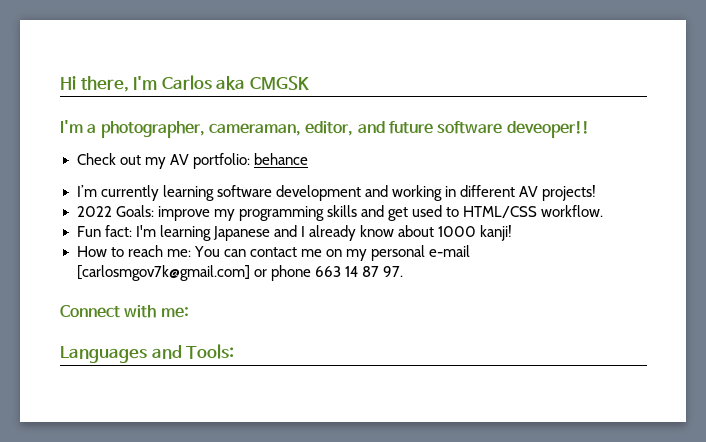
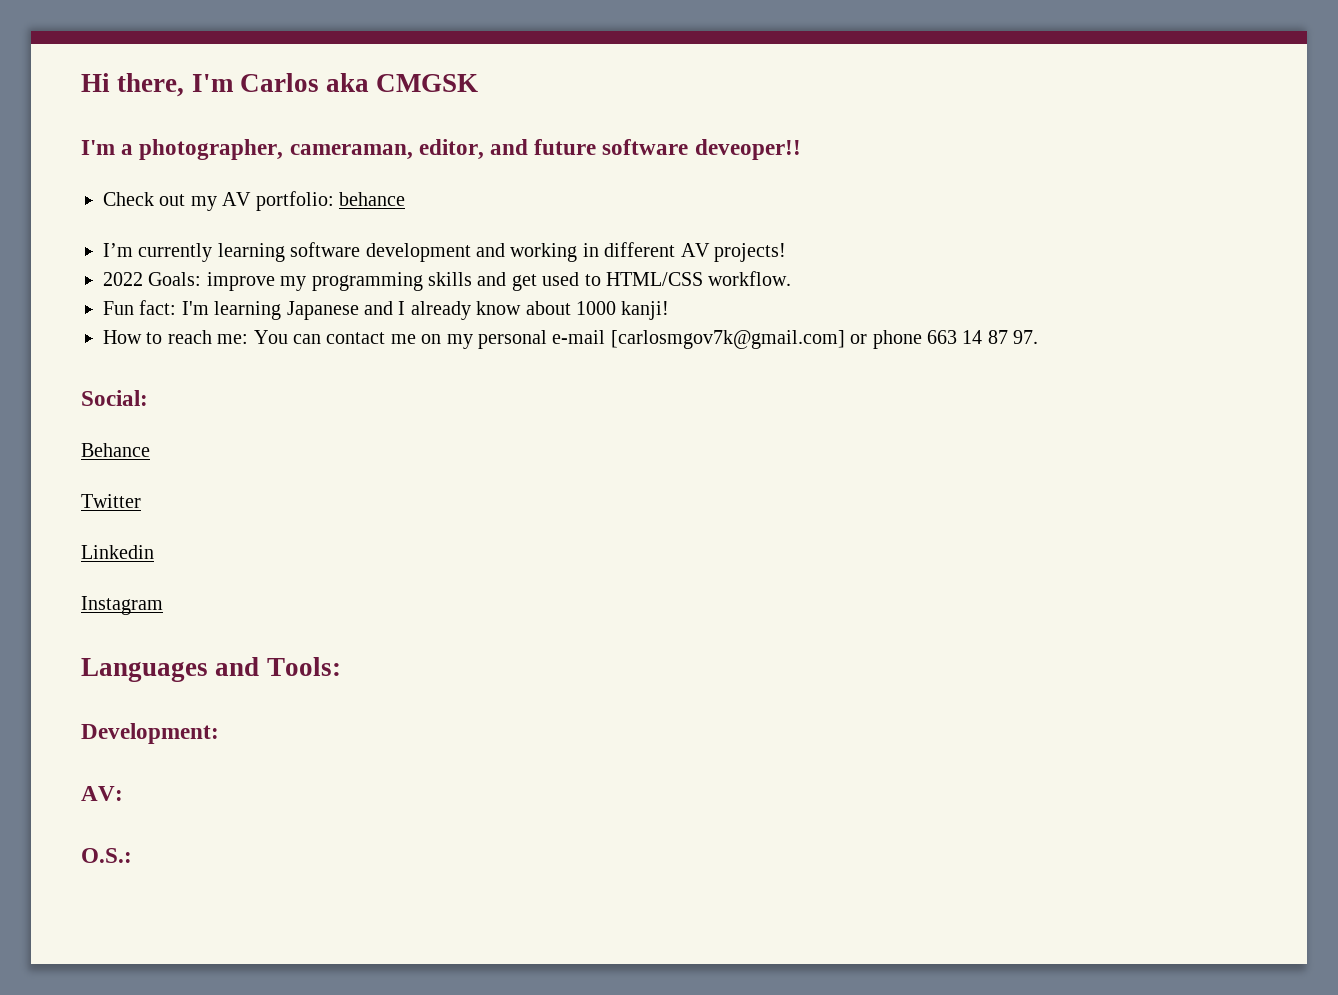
- Connect with me:
+ Social:
+ Behance
+ Twitter
+ Linkedin
+ Instagram
+ Development:
+ AV:
+ O.S.:

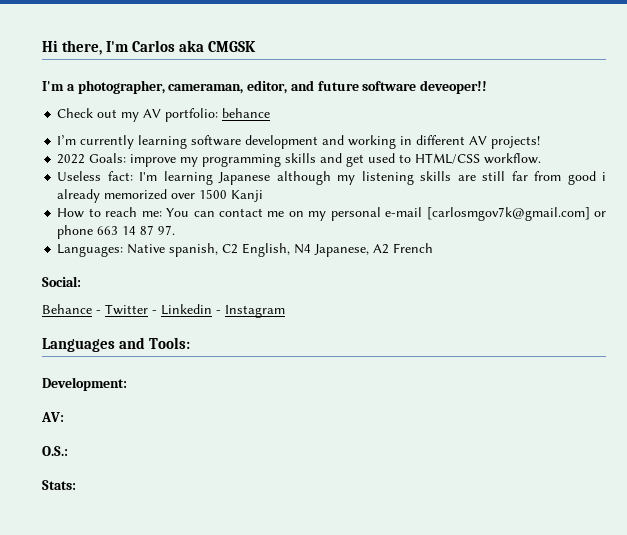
- Fun fact: I'm learning Japanese and I already know about 1000 kanji!
+ Useless fact: I'm learning Japanese although my listening skills are still far from good i already memorized over 1500 Kanji
+ Languages: Native spanish, C2 English, N4 Japanese, A2 French
- Behance
- Twitter
- Linkedin
- Instagram
+ Behance - Twitter - Linkedin - Instagram
+ Stats:

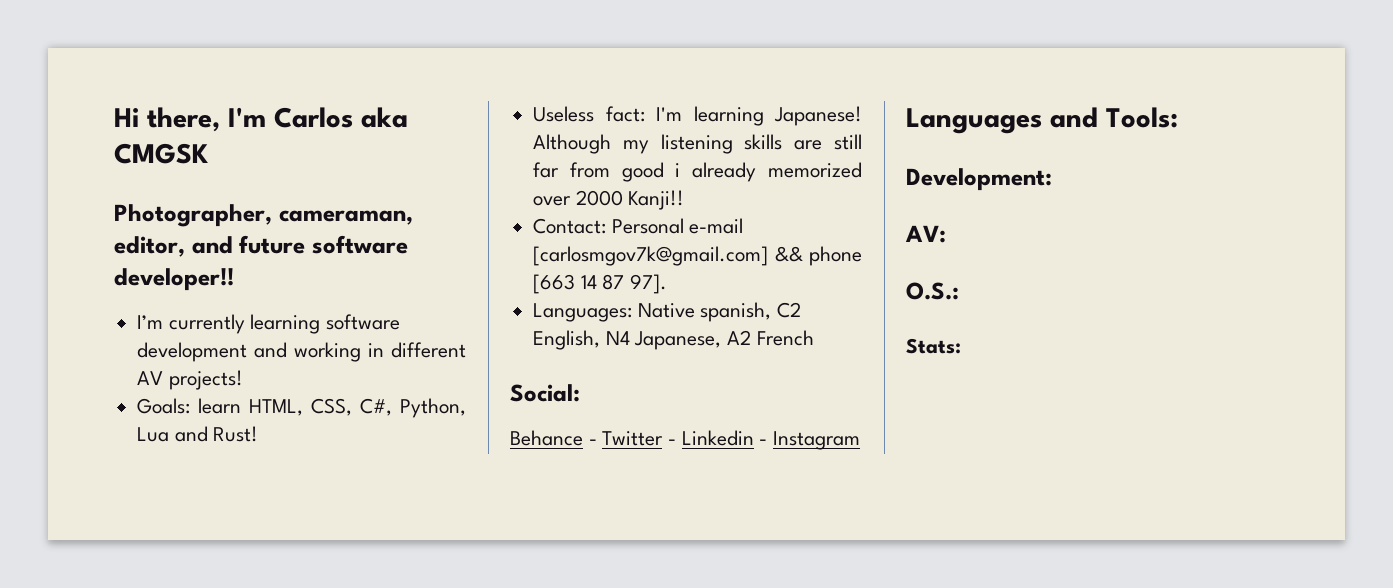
- I'm a photographer, cameraman, editor, and future software deveoper!!
- Check out my AV portfolio: behance
+ Photographer, cameraman, editor, and future software developer!!
- 2022 Goals: improve my programming skills and get used to HTML/CSS workflow.
+ Goals: learn HTML, CSS, C#, Python, Lua and Rust!
- Useless fact: I'm learning Japanese although my listening skills are still far from good i already memorized over 1500 Kanji
- How to reach me: You can contact me on my personal e-mail [carlosmgov7k@gmail.com] or phone 663 14 87 97.
+ Useless fact: I'm learning Japanese! Although my listening skills are still far from good i already memorized over 2000 Kanji!!
+ Contact: Personal e-mail [carlosmgov7k@gmail.com] && phone [663 14 87 97].

